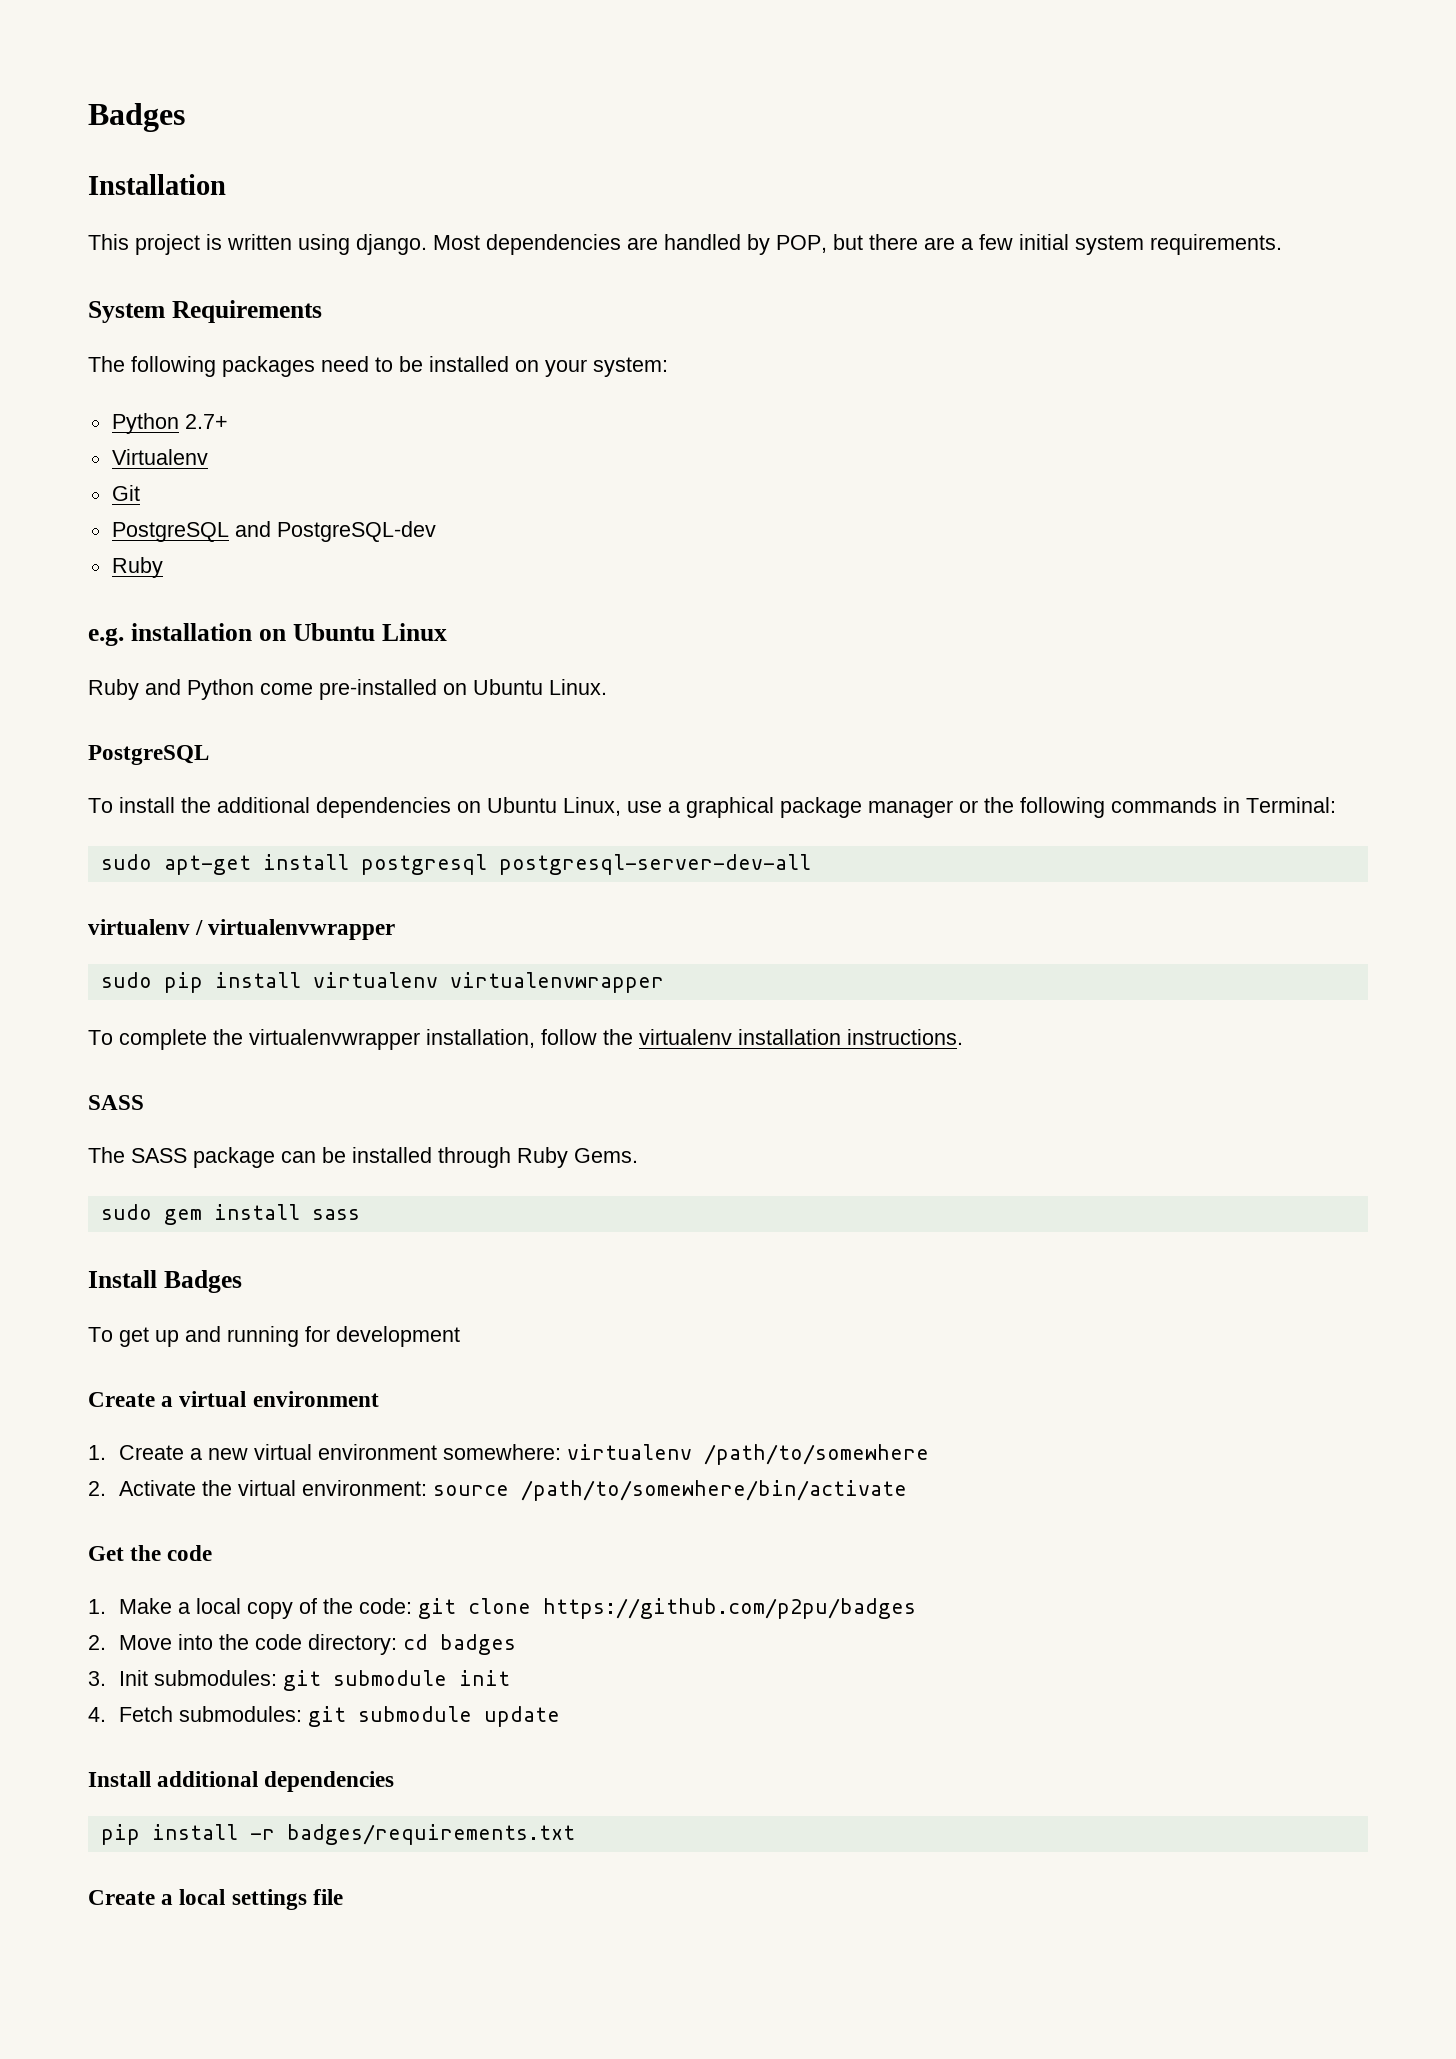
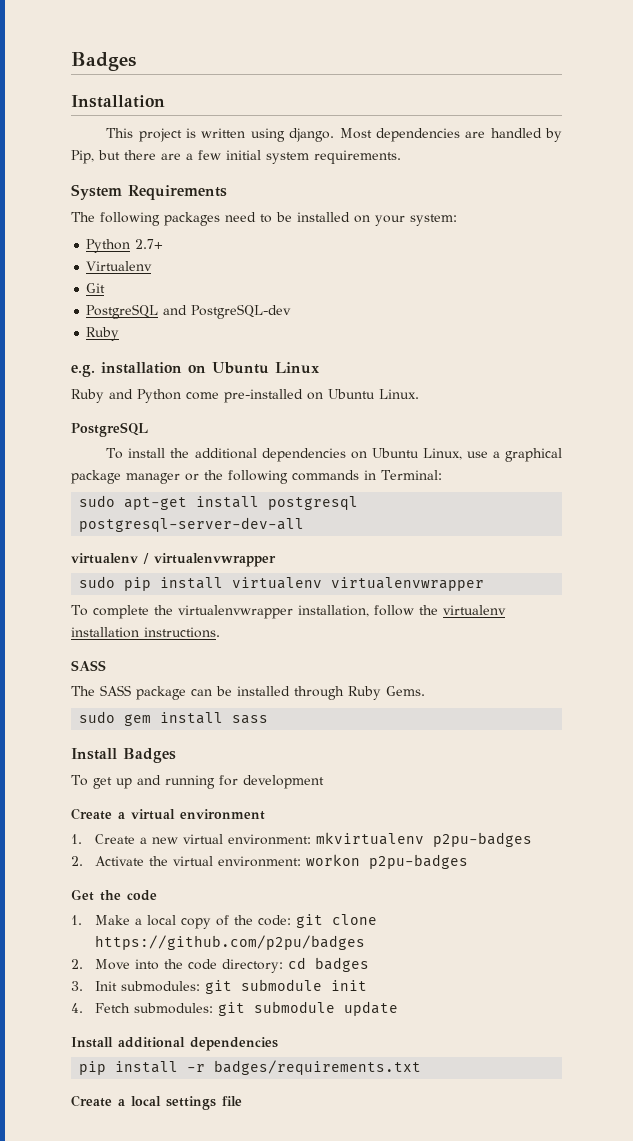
- Most dependencies are handled by POP, but there are a few initial system requirements.
+ Most dependencies are handled by Pip, but there are a few initial system requirements.
- 1. Create a new virtual environment somewhere: virtualenv /path/to/somewhere
+ 1. Create a new virtual environment: mkvirtualenv p2pu-badges
- 2. Activate the virtual environment: source /path/to/somewhere/bin/activate
+ 2. Activate the virtual environment: workon p2pu-badges

